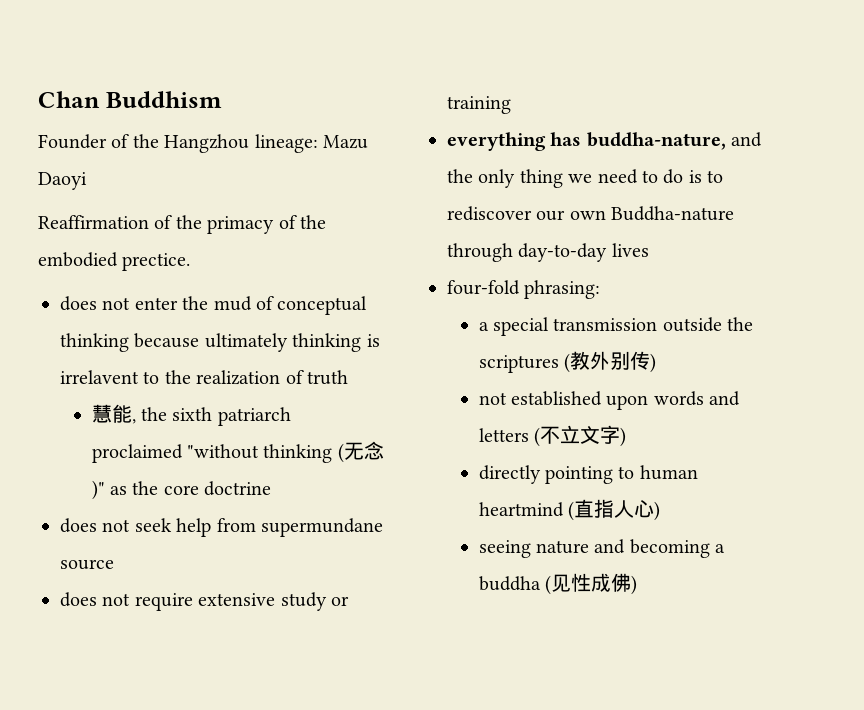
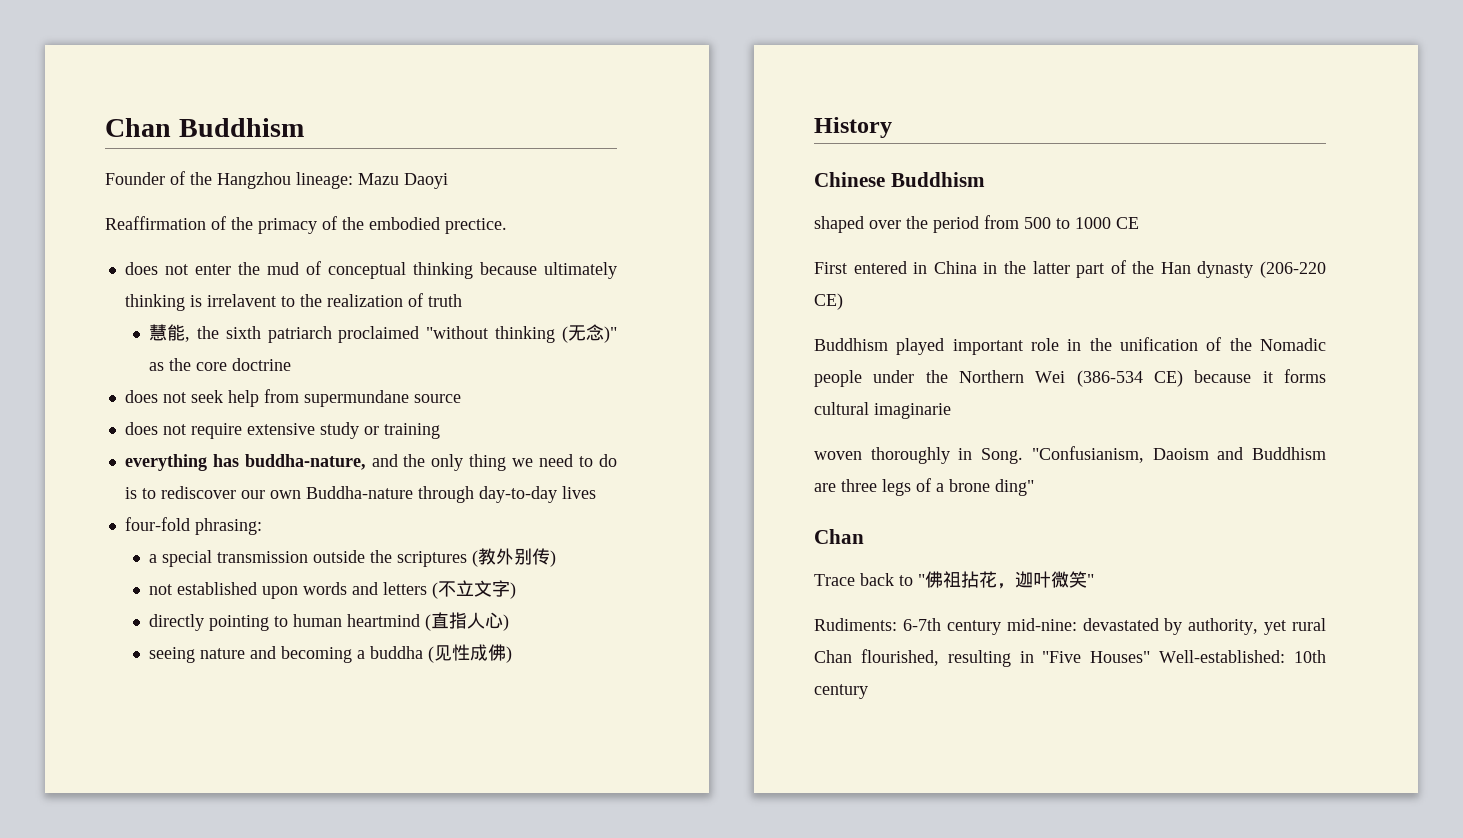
+ History
+ Chinese Buddhism
+ shaped over the period from 500 to 1000 CE
+ First entered in China in the latter part of the Han dynasty (206-220 CE)
+ Buddhism played important role in the unification of the Nomadic people under the Northern Wei (386-534 CE) because it forms cultural imaginarie
+ woven thoroughly in Song. "Confusianism, Daoism and Buddhism are three legs of a brone ding"
+ Chan
+ Trace back to "佛祖拈花，迦叶微笑"
+ Rudiments: 6-7th century mid-nine: devastated by authority, yet rural Chan flourished, resulting in "Five Houses" Well-established: 10th century

